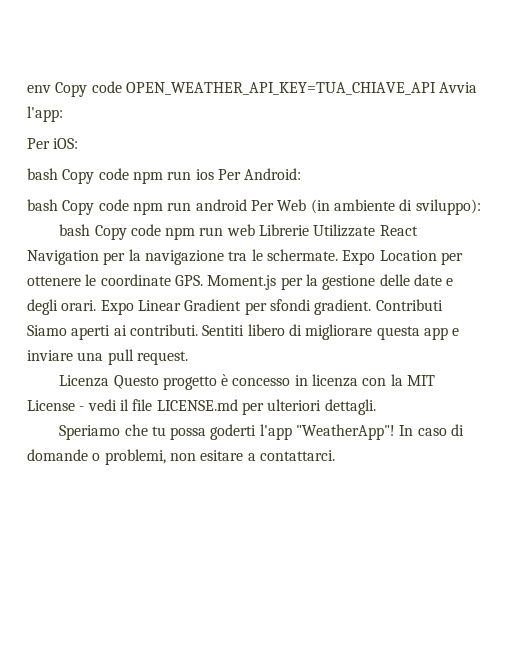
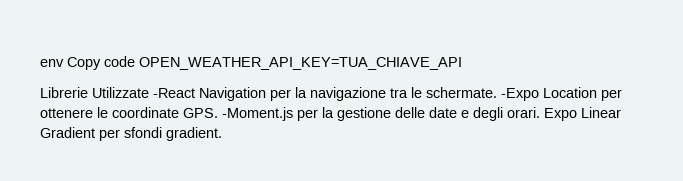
- env Copy code OPEN_WEATHER_API_KEY=TUA_CHIAVE_API Avvia l'app:
- Per iOS:
- bash Copy code npm run ios Per Android:
- bash Copy code npm run android Per Web (in ambiente di sviluppo):
- bash Copy code npm run web Librerie Utilizzate React Navigation per la navigazione tra le schermate.
+ env Copy code OPEN_WEATHER_API_KEY=TUA_CHIAVE_API
+ Librerie Utilizzate -React Navigation per la navigazione tra le schermate.
- Expo Location per ottenere le coordinate GPS. Moment.js per la gestione delle date e degli orari.
+ -Expo Location per ottenere le coordinate GPS. -Moment.js per la gestione delle date e degli orari.
- Contributi Siamo aperti ai contributi. Sentiti libero di migliorare questa app e inviare una pull request.
- Licenza Questo progetto è concesso in licenza con la MIT License - vedi il file LICENSE.md per ulteriori dettagli.
- Speriamo che tu possa goderti l'app "WeatherApp"! In caso di domande o problemi, non esitare a contattarci.

